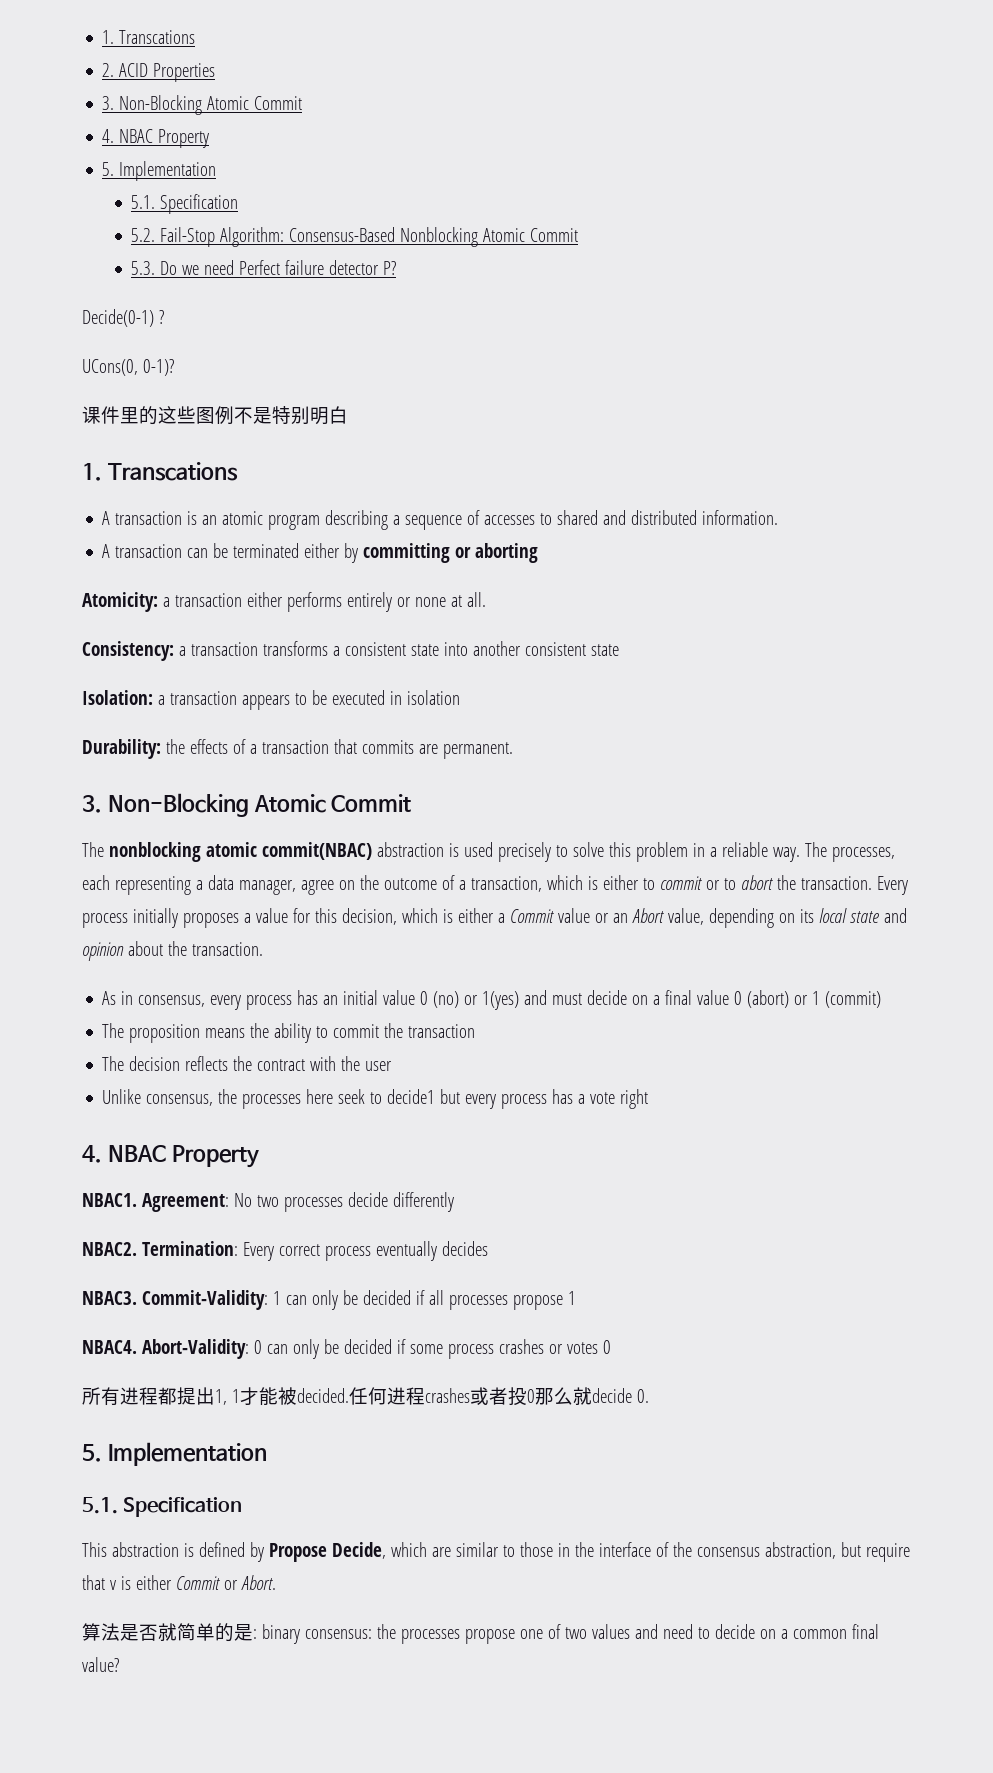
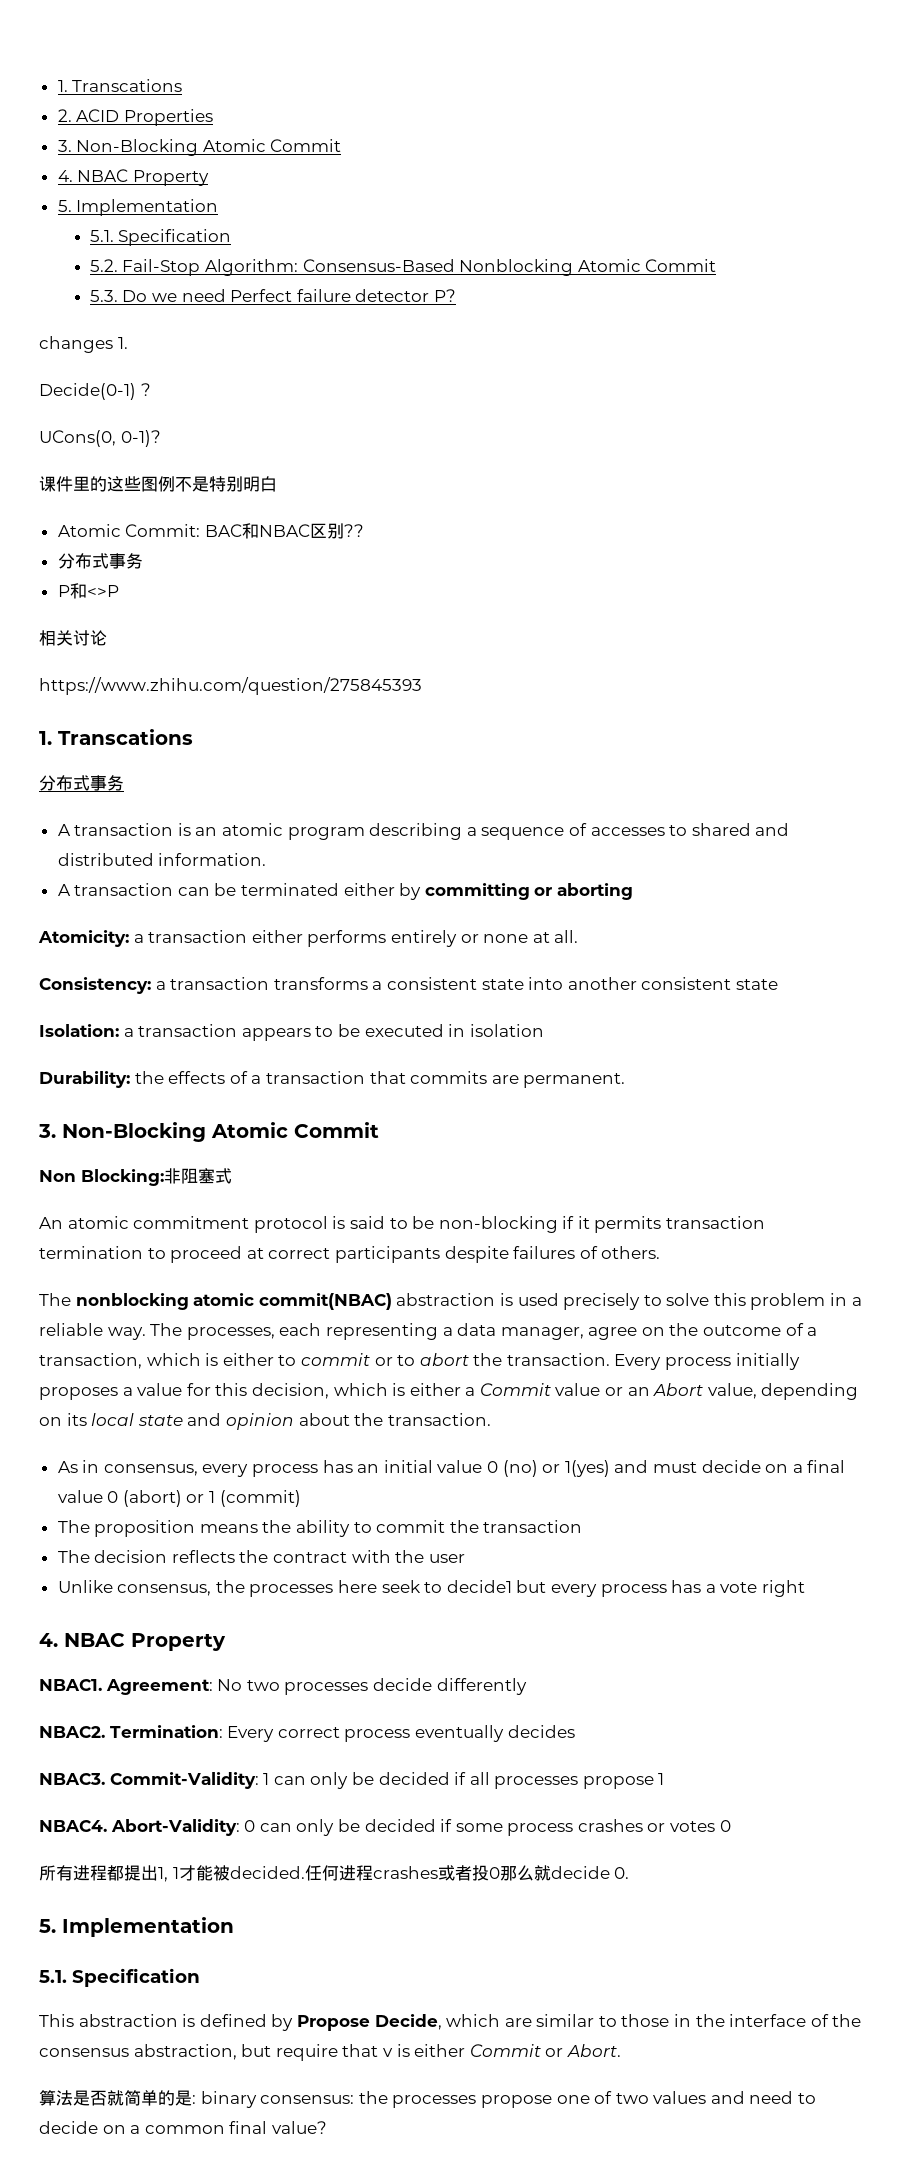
+ changes 1.
  课件里的这些图例不是特别明白
+ Atomic Commit: BAC和NBAC区别??
+ 分布式事务
+ P和<>P
+ 相关讨论
+ https://www.zhihu.com/question/275845393
  1. Transcations
+ 分布式事务
+ Non Blocking:非阻塞式
+ An atomic commitment protocol is said to be non-blocking if it permits transaction termination to proceed at correct participants despite failures of others.

